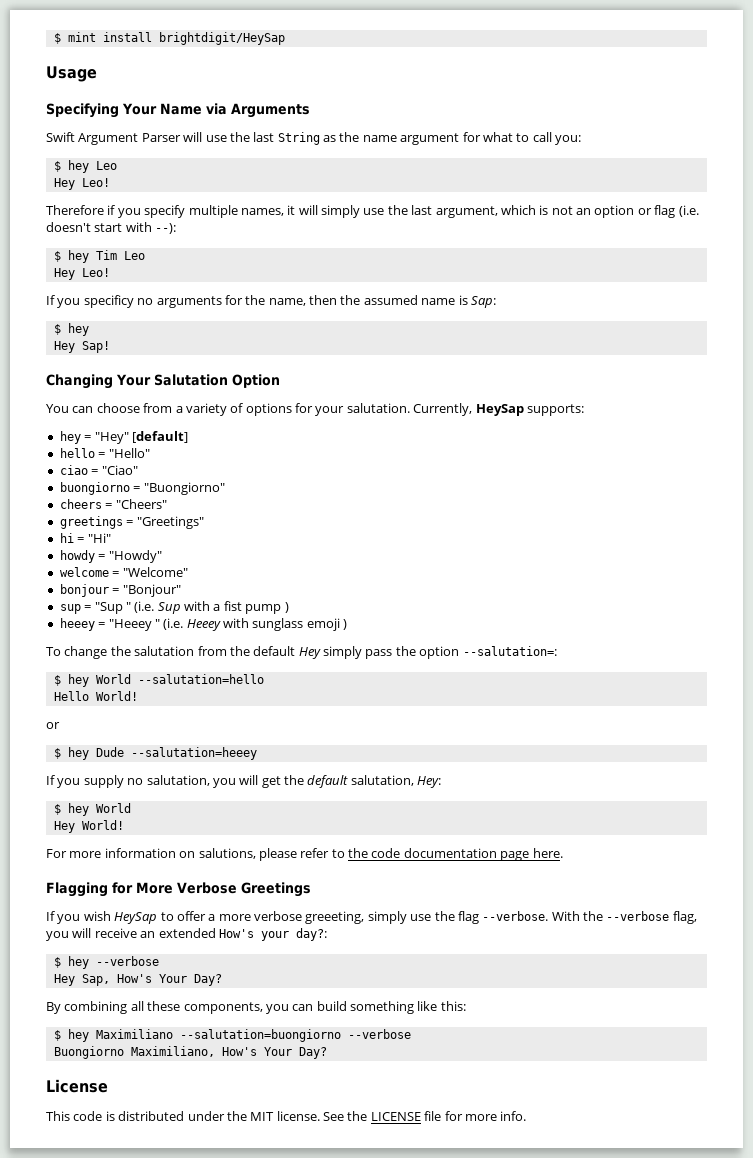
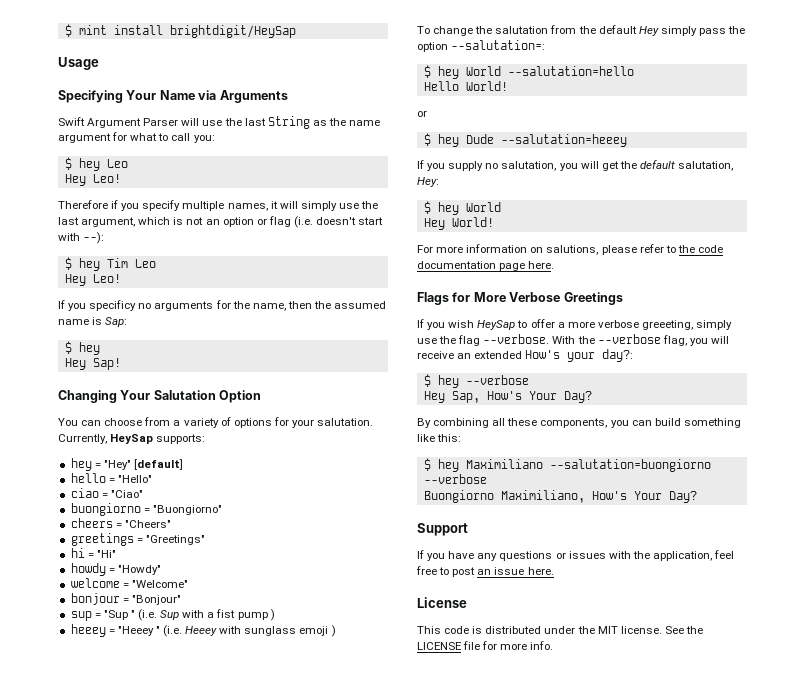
- Flagging for More Verbose Greetings
+ Flags for More Verbose Greetings
+ Support
+ If you have any questions or issues with the application, feel free to post an issue here.

